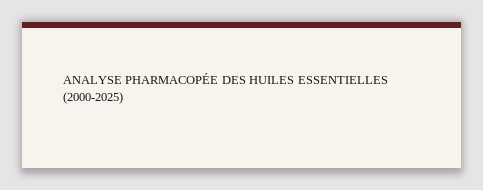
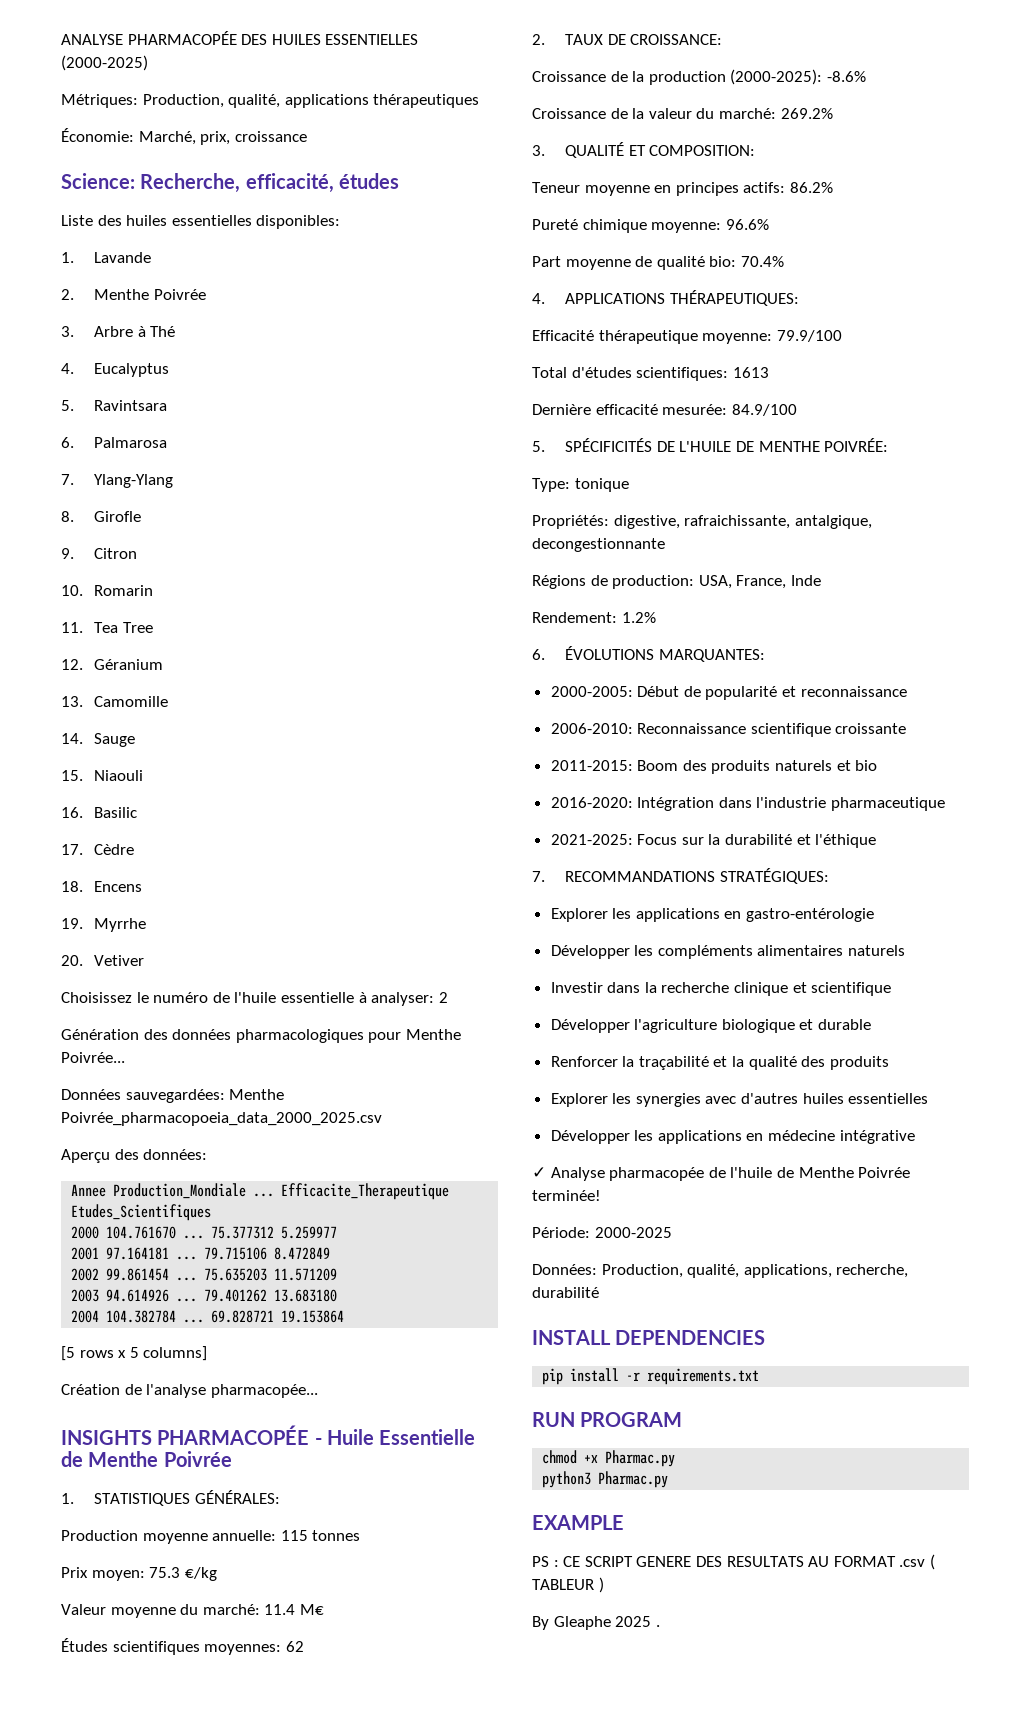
+ Métriques: Production, qualité, applications thérapeutiques
+ Économie: Marché, prix, croissance
+ Science: Recherche, efficacité, études
+ Liste des huiles essentielles disponibles:
+ 1. Lavande
+ 2. Menthe Poivrée
+ 3. Arbre à Thé
+ 4. Eucalyptus
+ 5. Ravintsara
+ 6. Palmarosa
+ 7. Ylang-Ylang
+ 8. Girofle
+ 9. Citron
+ 10. Romarin
+ 11. Tea Tree
+ 12. Géranium
+ 13. Camomille
+ 14. Sauge
+ 15. Niaouli
+ 16. Basilic
+ 17. Cèdre
+ 18. Encens
+ 19. Myrrhe
+ 20. Vetiver
+ Choisissez le numéro de l'huile essentielle à analyser: 2
+ Génération des données pharmacologiques pour Menthe Poivrée...
+ Données sauvegardées: Menthe Poivrée_pharmacopoeia_data_2000_2025.csv
+ Aperçu des données:
+ Annee Production_Mondiale ... Efficacite_Therapeutique Etudes_Scientifiques
+ 2000 104.761670 ... 75.377312 5.259977
+ 2001 97.164181 ... 79.715106 8.472849
+ 2002 99.861454 ... 75.635203 11.571209
+ 2003 94.614926 ... 79.401262 13.683180
+ 2004 104.382784 ... 69.828721 19.153864
+ [5 rows x 5 columns]
+ Création de l'analyse pharmacopée...
+ INSIGHTS PHARMACOPÉE - Huile Essentielle de Menthe Poivrée
+ 1. STATISTIQUES GÉNÉRALES:
+ Production moyenne annuelle: 115 tonnes
+ Prix moyen: 75.3 €/kg
+ Valeur moyenne du marché: 11.4 M€
+ Études scientifiques moyennes: 62
+ 2. TAUX DE CROISSANCE:
+ Croissance de la production (2000-2025): -8.6%
+ Croissance de la valeur du marché: 269.2%
+ 3. QUALITÉ ET COMPOSITION:
+ Teneur moyenne en principes actifs: 86.2%
+ Pureté chimique moyenne: 96.6%
+ Part moyenne de qualité bio: 70.4%
+ 4. APPLICATIONS THÉRAPEUTIQUES:
+ Efficacité thérapeutique moyenne: 79.9/100
+ Total d'études scientifiques: 1613
+ Dernière efficacité mesurée: 84.9/100
+ 5. SPÉCIFICITÉS DE L'HUILE DE MENTHE POIVRÉE:
+ Type: tonique
+ Propriétés: digestive, rafraichissante, antalgique, decongestionnante
+ Régions de production: USA, France, Inde
+ Rendement: 1.2%
+ 6. ÉVOLUTIONS MARQUANTES:
+ 2000-2005: Début de popularité et reconnaissance
+ 2006-2010: Reconnaissance scientifique croissante
+ 2011-2015: Boom des produits naturels et bio
+ 2016-2020: Intégration dans l'industrie pharmaceutique
+ 2021-2025: Focus sur la durabilité et l'éthique
+ 7. RECOMMANDATIONS STRATÉGIQUES:
+ Explorer les applications en gastro-entérologie
+ Développer les compléments alimentaires naturels
+ Investir dans la recherche clinique et scientifique
+ Développer l'agriculture biologique et durable
+ Renforcer la traçabilité et la qualité des produits
+ Explorer les synergies avec d'autres huiles essentielles
+ Développer les applications en médecine intégrative
+ ✓ Analyse pharmacopée de l'huile de Menthe Poivrée terminée!
+ Période: 2000-2025
+ Données: Production, qualité, applications, recherche, durabilité
+ INSTALL DEPENDENCIES
+ pip install -r requirements.txt
+ RUN PROGRAM
+ chmod +x Pharmac.py
+ python3 Pharmac.py
+ EXAMPLE
+ PS : CE SCRIPT GENERE DES RESULTATS AU FORMAT .csv ( TABLEUR )
+ By Gleaphe 2025 .

